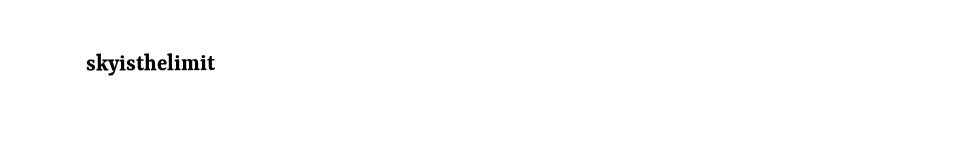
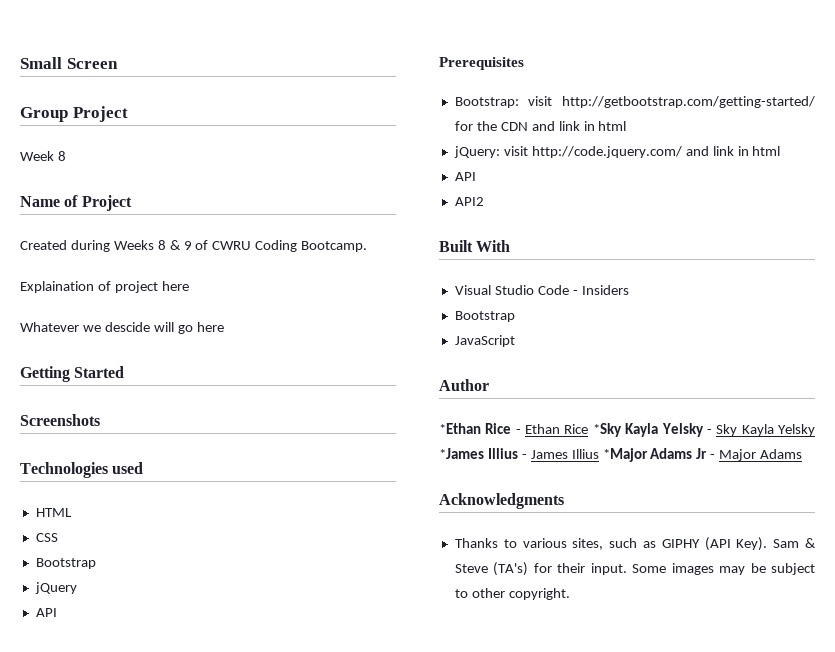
- skyisthelimit
+ Small Screen
+ Group Project
+ Week 8
+ Name of Project
+ Created during Weeks 8 & 9 of CWRU Coding Bootcamp.
+ Explaination of project here
+ Whatever we descide will go here
+ Getting Started
+ Screenshots
+ Technologies used
+ HTML
+ CSS
+ Bootstrap
+ jQuery
+ API
+ Prerequisites
+ Bootstrap: visit http://getbootstrap.com/getting-started/ for the CDN and link in html
+ jQuery: visit http://code.jquery.com/ and link in html
+ API
+ API2
+ Built With
+ Visual Studio Code - Insiders
+ Bootstrap
+ JavaScript
+ Author
+ *Ethan Rice - Ethan Rice *Sky Kayla Yelsky - Sky Kayla Yelsky *James Illius - James Illius *Major Adams Jr - Major Adams
+ Acknowledgments
+ Thanks to various sites, such as GIPHY (API Key). Sam & Steve (TA's) for their input. Some images may be subject to other copyright.

